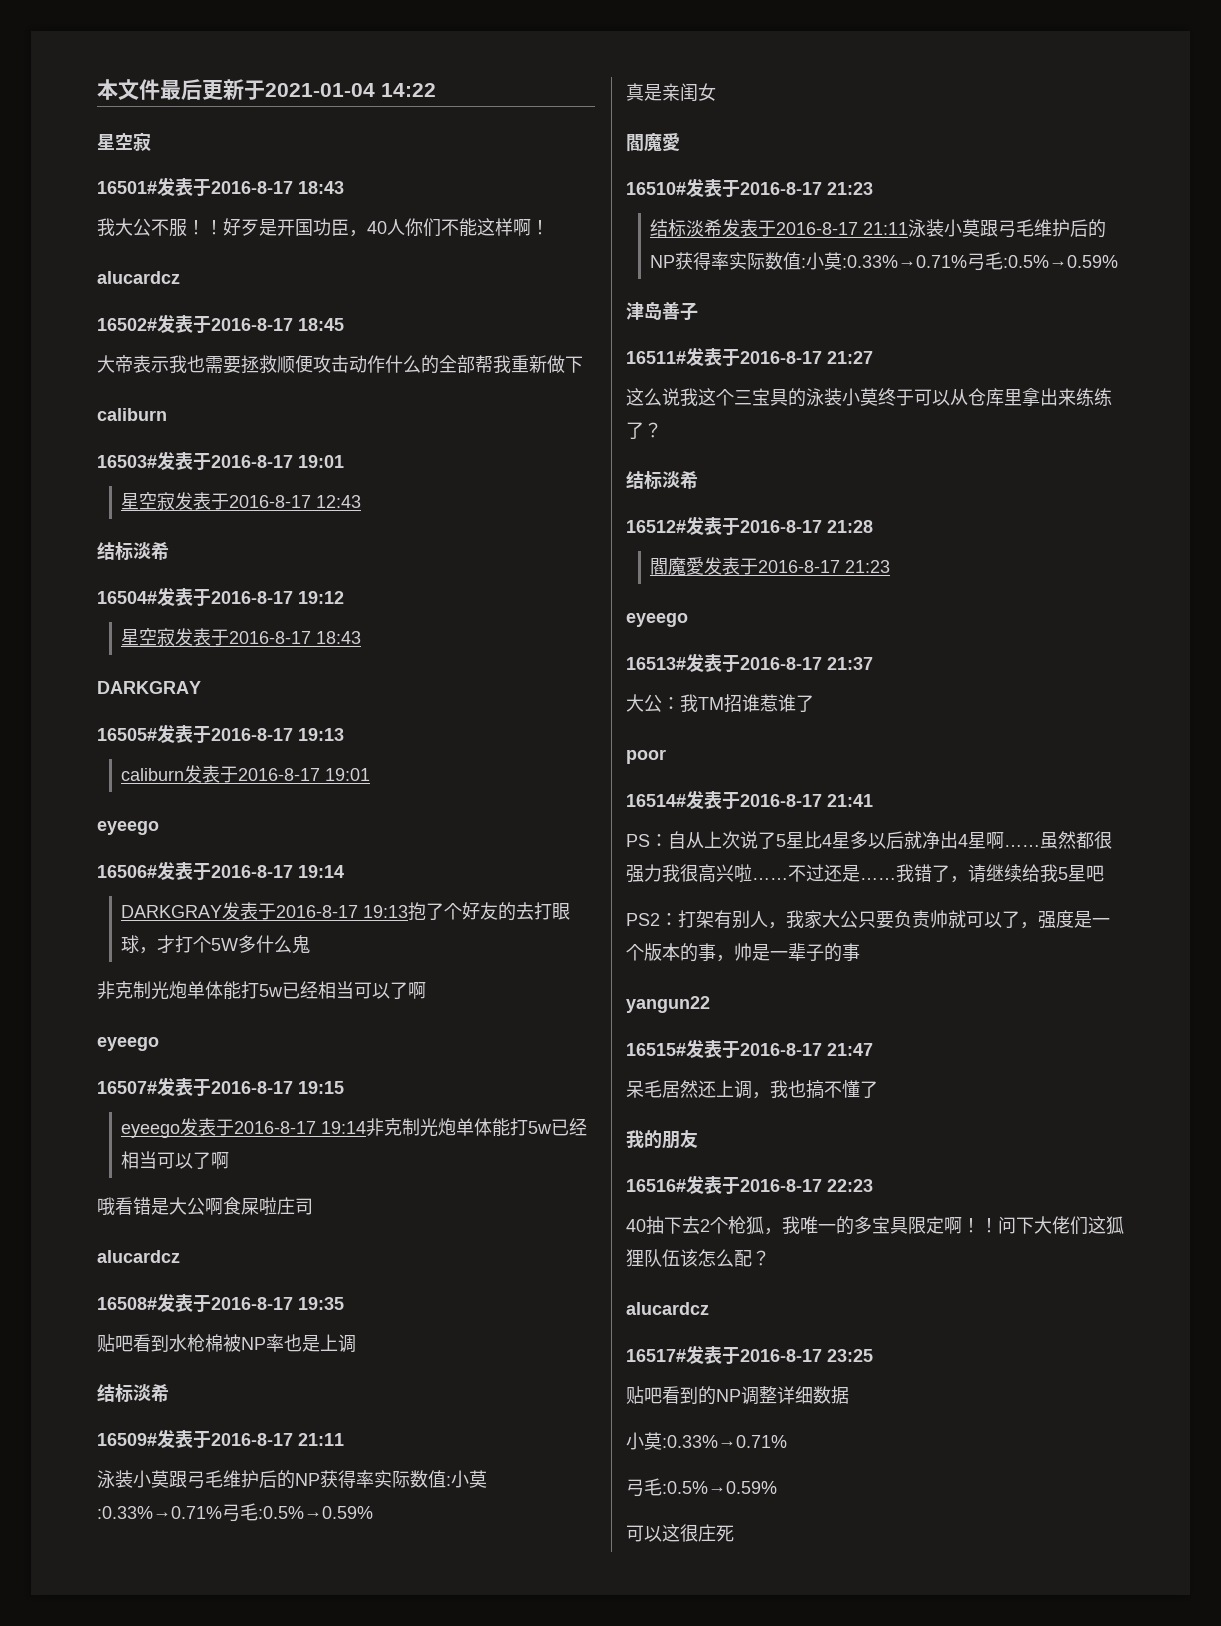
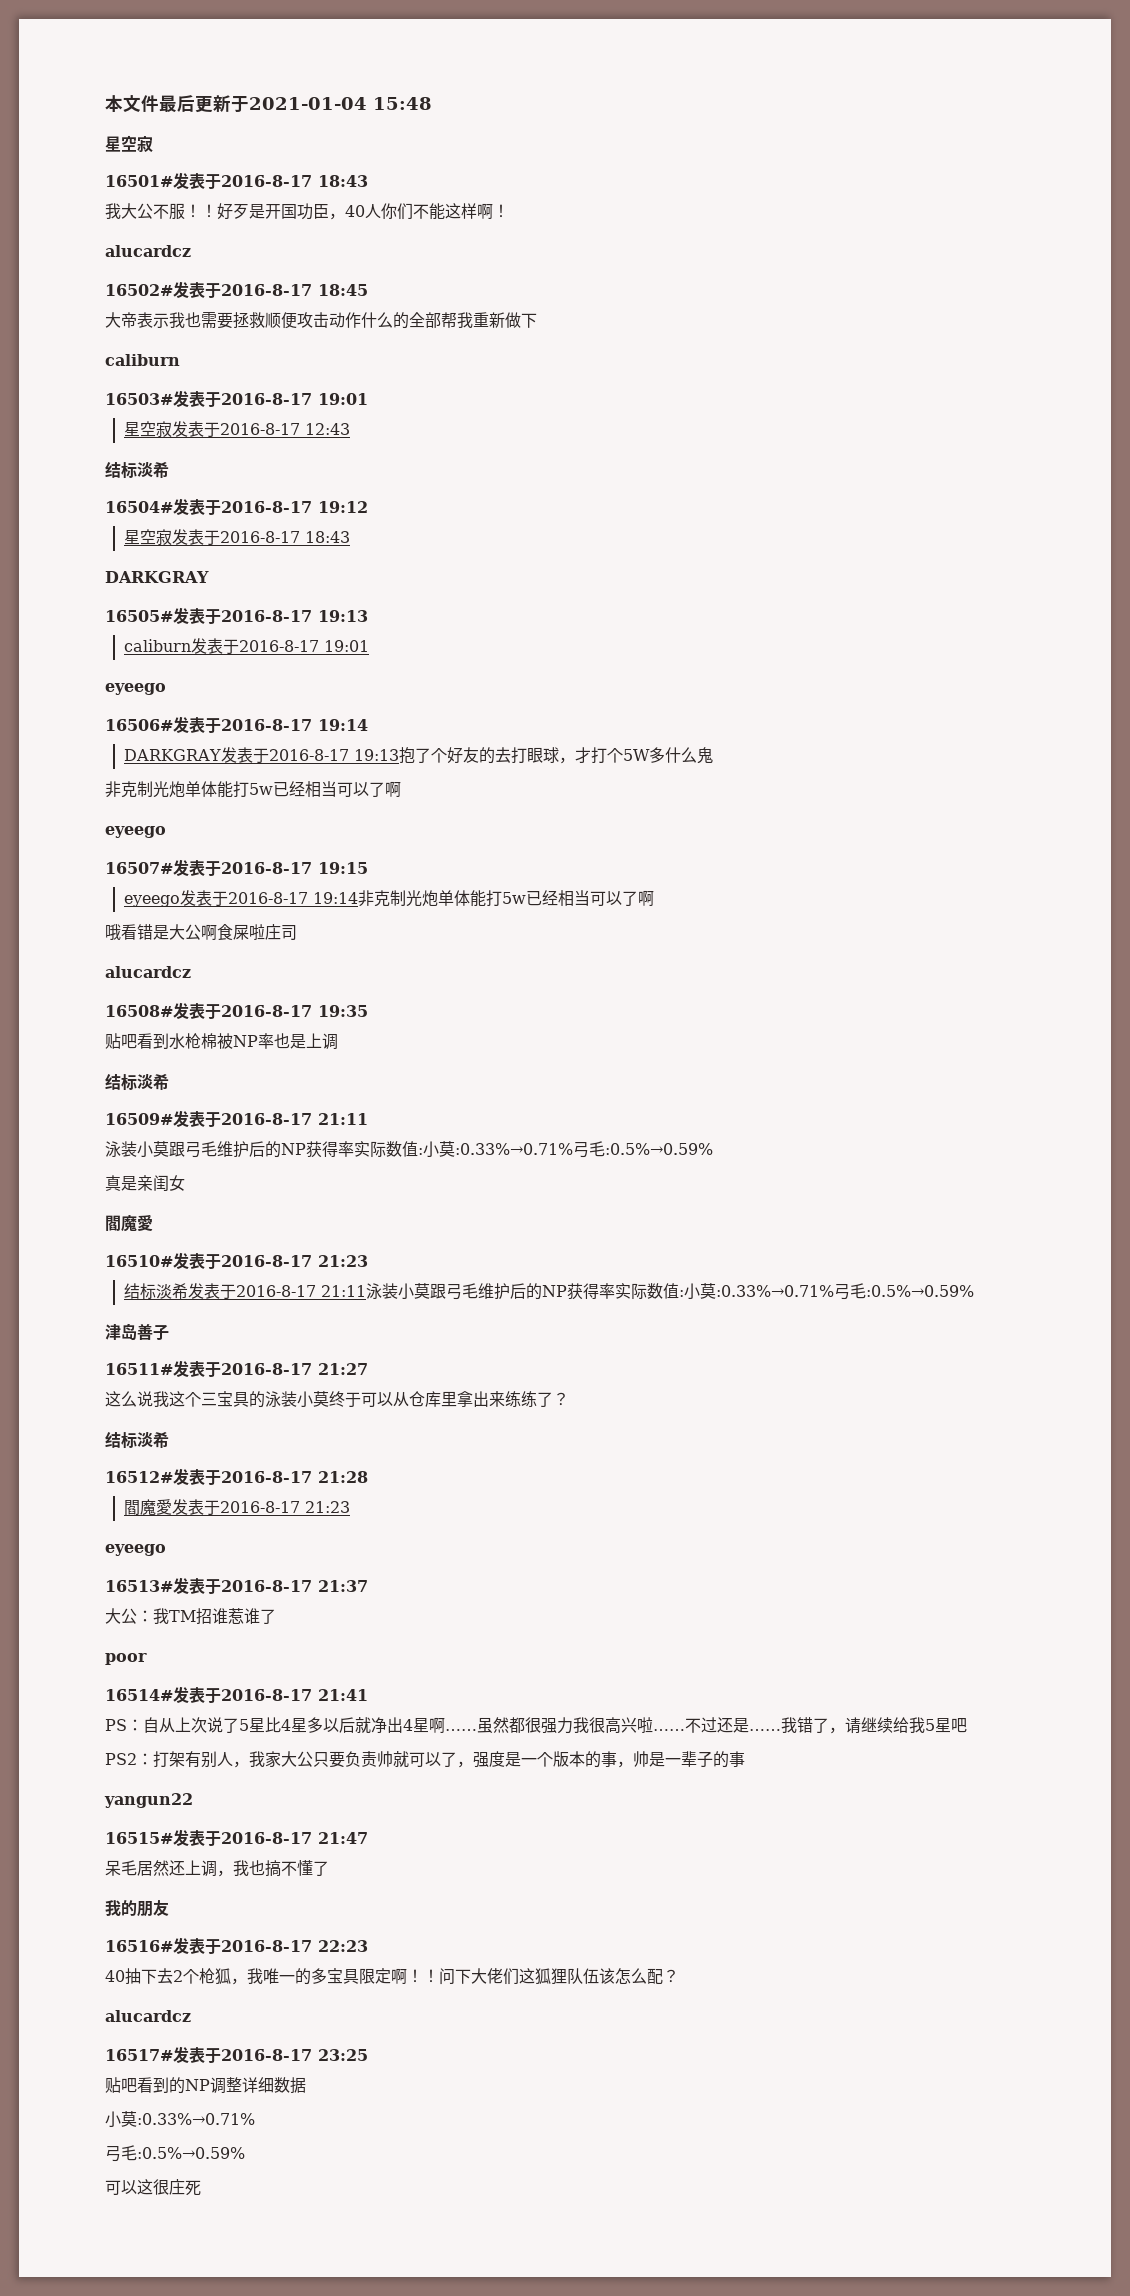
- 本文件最后更新于2021-01-04 14:22
+ 本文件最后更新于2021-01-04 15:48

